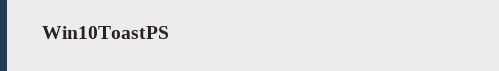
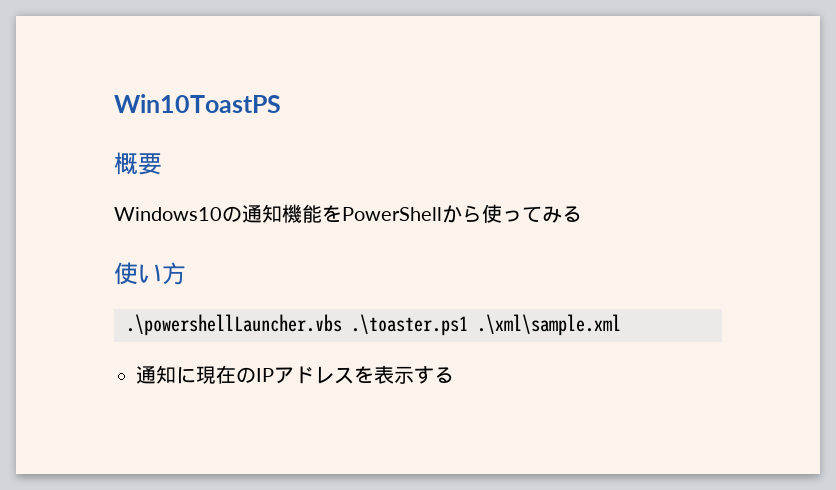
+ 概要
+ Windows10の通知機能をPowerShellから使ってみる
+ 使い方
+ .\powershellLauncher.vbs .\toaster.ps1 .\xml\sample.xml
+ 通知に現在のIPアドレスを表示する

